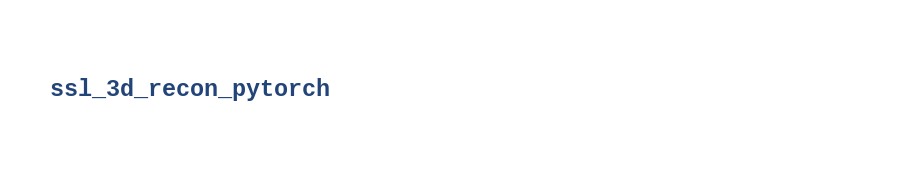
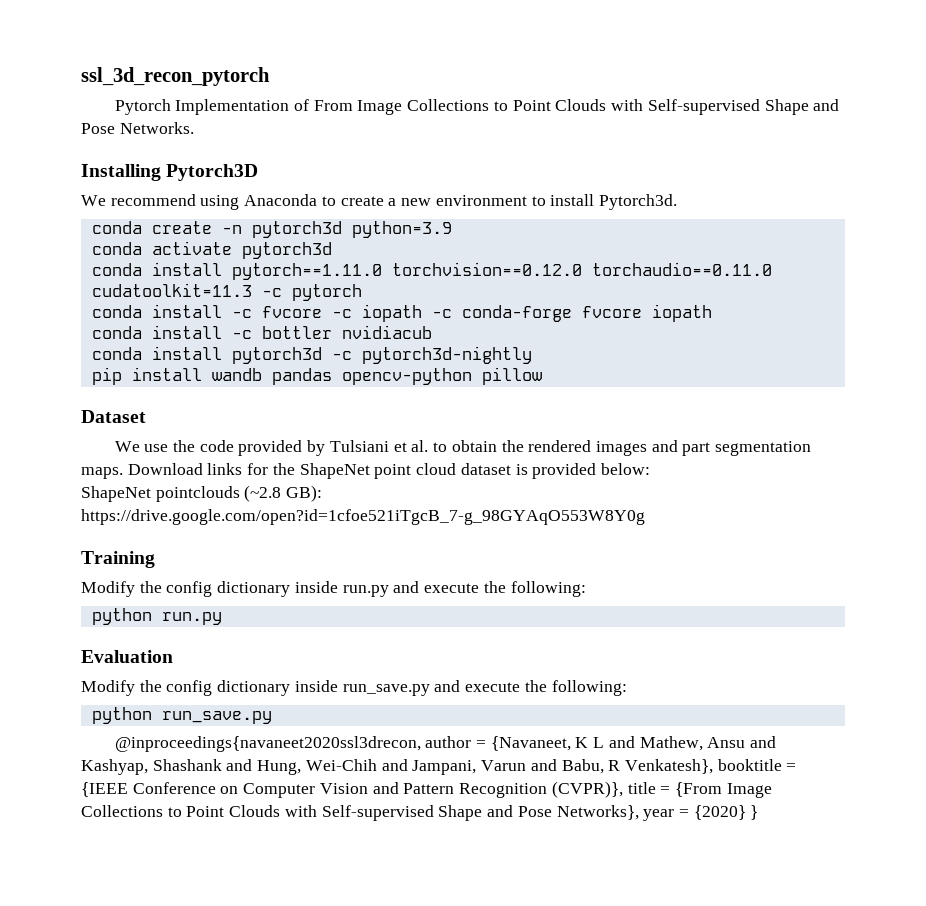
+ Pytorch Implementation of From Image Collections to Point Clouds with Self-supervised Shape and Pose Networks.
+ Installing Pytorch3D
+ We recommend using Anaconda to create a new environment to install Pytorch3d.
+ conda create -n pytorch3d python=3.9
+ conda activate pytorch3d
+ conda install pytorch==1.11.0 torchvision==0.12.0 torchaudio==0.11.0 cudatoolkit=11.3 -c pytorch
+ conda install -c fvcore -c iopath -c conda-forge fvcore iopath
+ conda install -c bottler nvidiacub
+ conda install pytorch3d -c pytorch3d-nightly
+ pip install wandb pandas opencv-python pillow
+ Dataset
+ We use the code provided by Tulsiani et al. to obtain the rendered images and part segmentation maps. Download links for the ShapeNet point cloud dataset is provided below:
+ ShapeNet pointclouds (~2.8 GB): https://drive.google.com/open?id=1cfoe521iTgcB_7-g_98GYAqO553W8Y0g
+ Training
+ Modify the config dictionary inside run.py and execute the following:
+ python run.py
+ Evaluation
+ Modify the config dictionary inside run_save.py and execute the following:
+ python run_save.py
+ @inproceedings{navaneet2020ssl3drecon, author = {Navaneet, K L and Mathew, Ansu and Kashyap, Shashank and Hung, Wei-Chih and Jampani, Varun and Babu, R Venkatesh}, booktitle = {IEEE Conference on Computer Vision and Pattern Recognition (CVPR)}, title = {From Image Collections to Point Clouds with Self-supervised Shape and Pose Networks}, year = {2020} }

